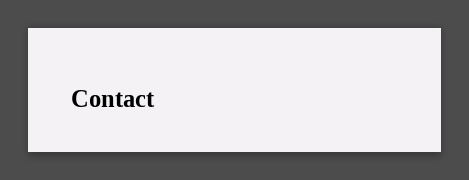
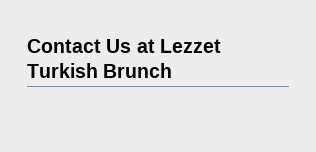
- Contact
+ Contact Us at Lezzet Turkish Brunch

